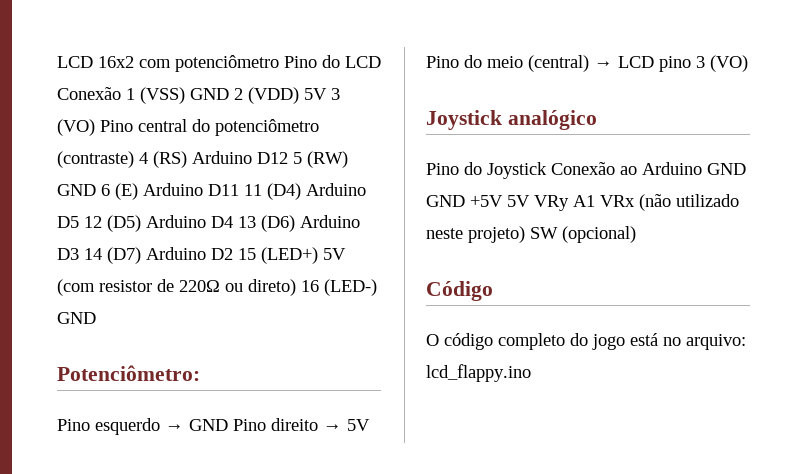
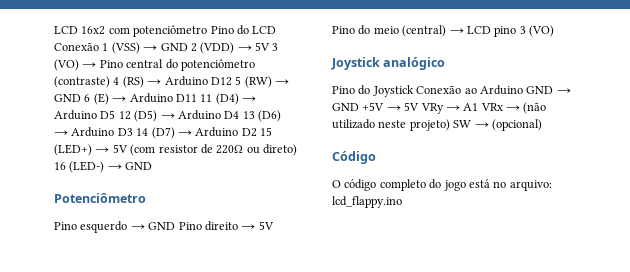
- LCD 16x2 com potenciômetro Pino do LCD Conexão 1 (VSS) GND 2 (VDD) 5V 3 (VO) Pino central do potenciômetro (contraste) 4 (RS) Arduino D12 5 (RW) GND 6 (E) Arduino D11 11 (D4) Arduino D5 12 (D5) Arduino D4 13 (D6) Arduino D3 14 (D7) Arduino D2 15 (LED+) 5V (com resistor de 220Ω ou direto) 16 (LED-) GND
+ LCD 16x2 com potenciômetro Pino do LCD Conexão 1 (VSS) → GND 2 (VDD) → 5V 3 (VO) → Pino central do potenciômetro (contraste) 4 (RS) → Arduino D12 5 (RW) → GND 6 (E) → Arduino D11 11 (D4) → Arduino D5 12 (D5) → Arduino D4 13 (D6) → Arduino D3 14 (D7) → Arduino D2 15 (LED+) → 5V (com resistor de 220Ω ou direto) 16 (LED-) → GND
- Potenciômetro:
+ Potenciômetro
- Pino do Joystick Conexão ao Arduino GND GND +5V 5V VRy A1 VRx (não utilizado neste projeto) SW (opcional)
+ Pino do Joystick Conexão ao Arduino GND → GND +5V → 5V VRy → A1 VRx → (não utilizado neste projeto) SW → (opcional)

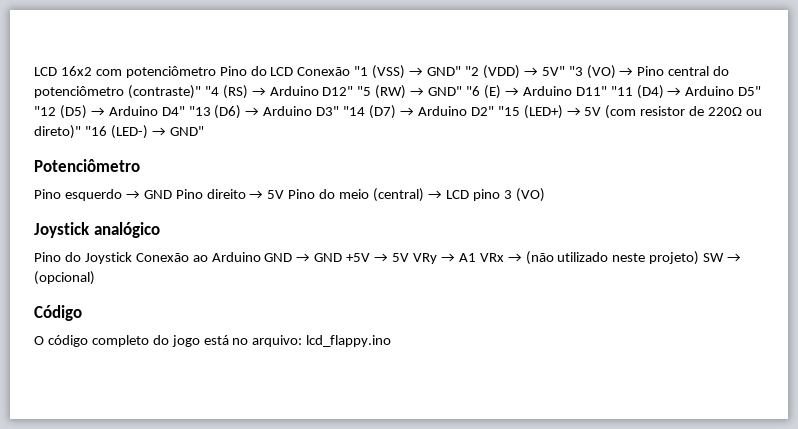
- LCD 16x2 com potenciômetro Pino do LCD Conexão 1 (VSS) → GND 2 (VDD) → 5V 3 (VO) → Pino central do potenciômetro (contraste) 4 (RS) → Arduino D12 5 (RW) → GND 6 (E) → Arduino D11 11 (D4) → Arduino D5 12 (D5) → Arduino D4 13 (D6) → Arduino D3 14 (D7) → Arduino D2 15 (LED+) → 5V (com resistor de 220Ω ou direto) 16 (LED-) → GND
+ LCD 16x2 com potenciômetro Pino do LCD Conexão "1 (VSS) → GND" "2 (VDD) → 5V" "3 (VO) → Pino central do potenciômetro (contraste)" "4 (RS) → Arduino D12" "5 (RW) → GND" "6 (E) → Arduino D11" "11 (D4) → Arduino D5" "12 (D5) → Arduino D4" "13 (D6) → Arduino D3" "14 (D7) → Arduino D2" "15 (LED+) → 5V (com resistor de 220Ω ou direto)" "16 (LED-) → GND"

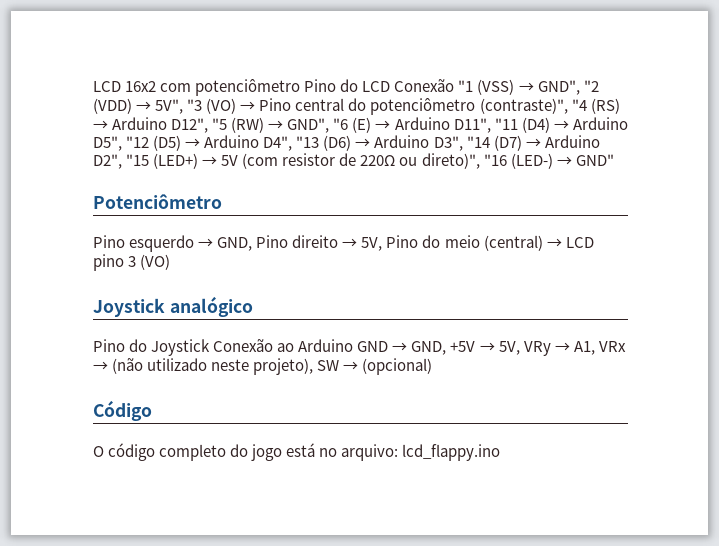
- LCD 16x2 com potenciômetro Pino do LCD Conexão "1 (VSS) → GND" "2 (VDD) → 5V" "3 (VO) → Pino central do potenciômetro (contraste)" "4 (RS) → Arduino D12" "5 (RW) → GND" "6 (E) → Arduino D11" "11 (D4) → Arduino D5" "12 (D5) → Arduino D4" "13 (D6) → Arduino D3" "14 (D7) → Arduino D2" "15 (LED+) → 5V (com resistor de 220Ω ou direto)" "16 (LED-) → GND"
+ LCD 16x2 com potenciômetro Pino do LCD Conexão "1 (VSS) → GND", "2 (VDD) → 5V", "3 (VO) → Pino central do potenciômetro (contraste)", "4 (RS) → Arduino D12", "5 (RW) → GND", "6 (E) → Arduino D11", "11 (D4) → Arduino D5", "12 (D5) → Arduino D4", "13 (D6) → Arduino D3", "14 (D7) → Arduino D2", "15 (LED+) → 5V (com resistor de 220Ω ou direto)", "16 (LED-) → GND"
- Pino esquerdo → GND Pino direito → 5V Pino do meio (central) → LCD pino 3 (VO)
+ Pino esquerdo → GND, Pino direito → 5V, Pino do meio (central) → LCD pino 3 (VO)
- Pino do Joystick Conexão ao Arduino GND → GND +5V → 5V VRy → A1 VRx → (não utilizado neste projeto) SW → (opcional)
+ Pino do Joystick Conexão ao Arduino GND → GND, +5V → 5V, VRy → A1, VRx → (não utilizado neste projeto), SW → (opcional)

